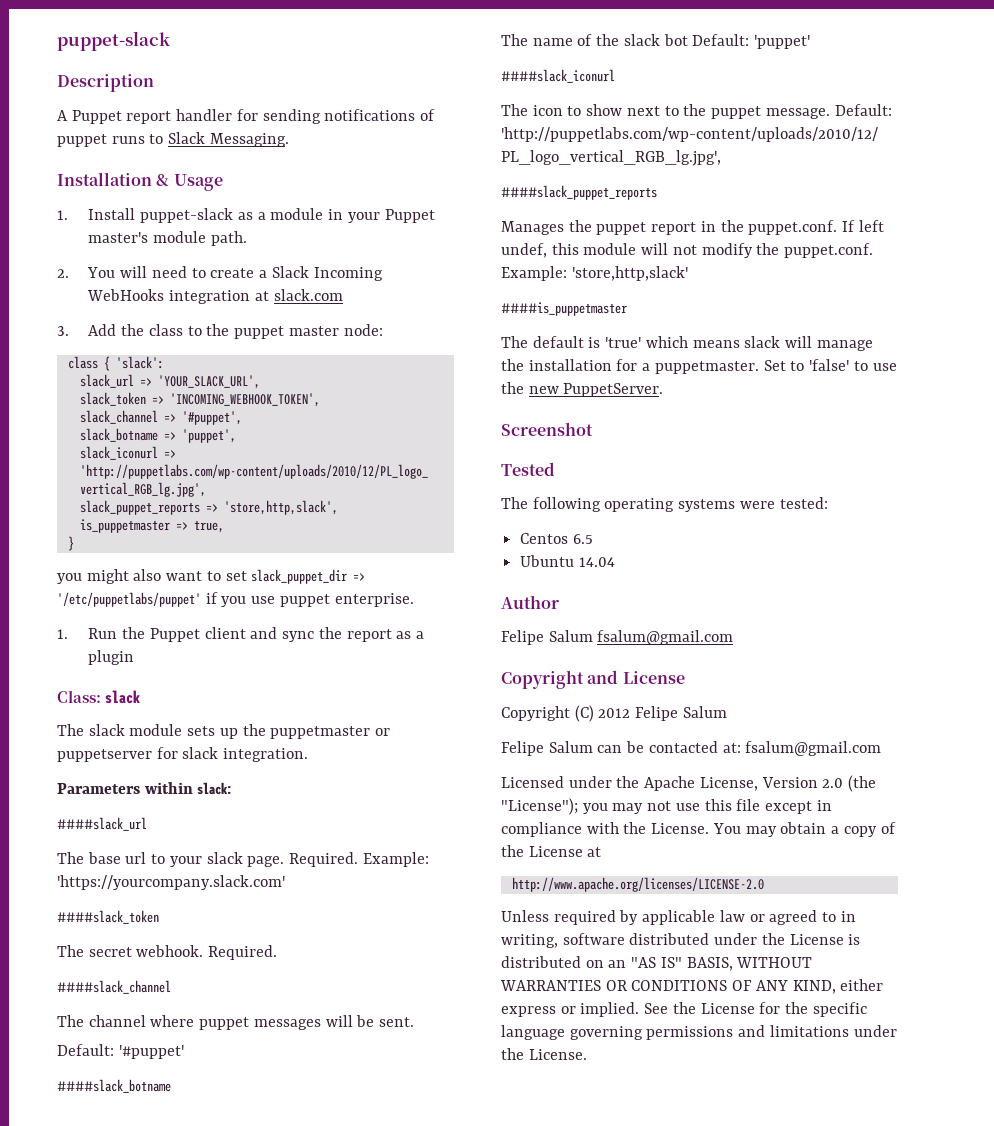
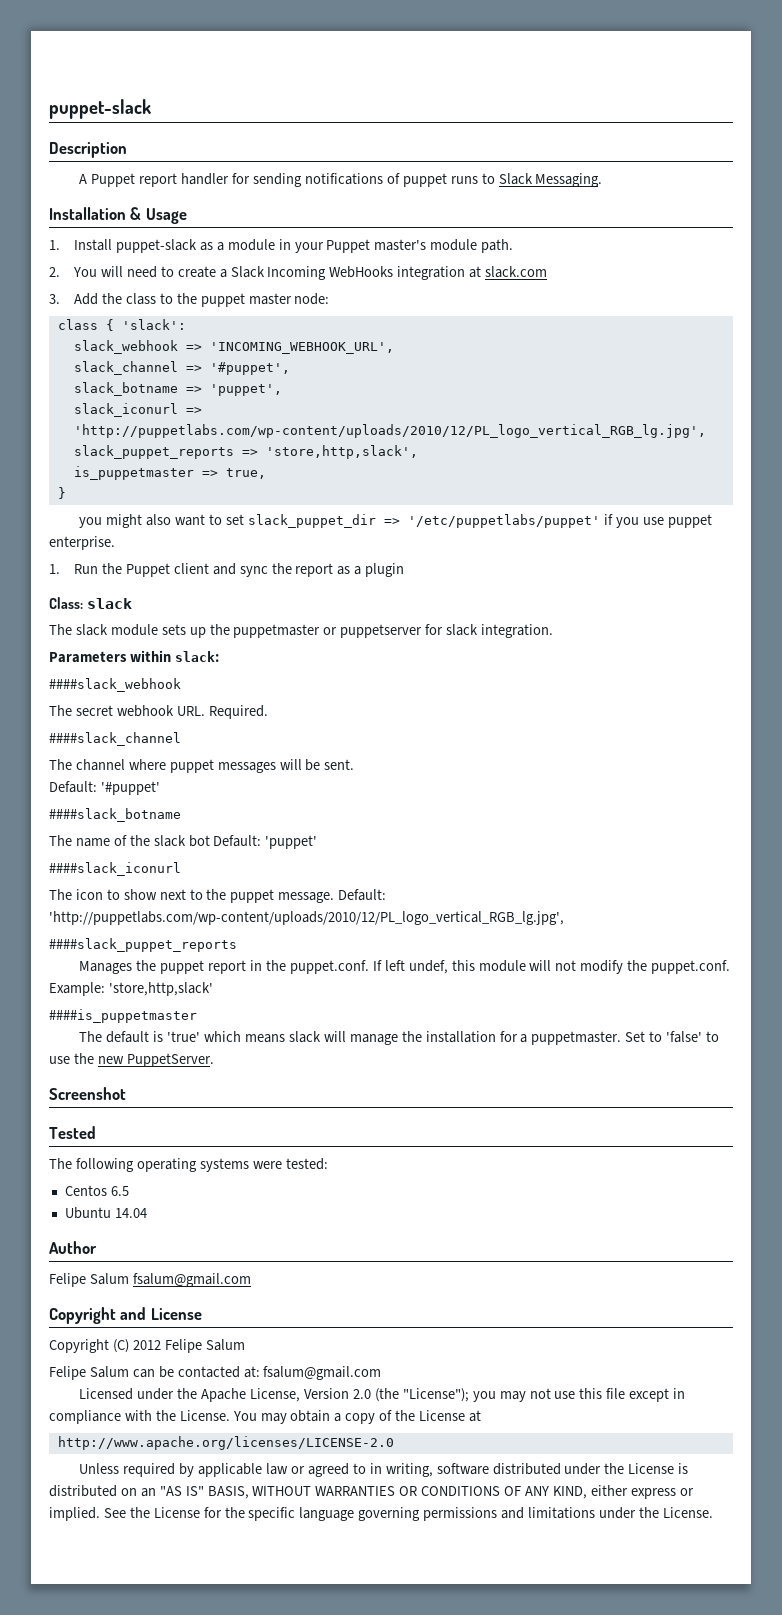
- slack_url => 'YOUR_SLACK_URL',
- slack_token => 'INCOMING_WEBHOOK_TOKEN',
+ slack_webhook => 'INCOMING_WEBHOOK_URL',
- ####slack_url
- The base url to your slack page. Required. Example: 'https://yourcompany.slack.com'
- ####slack_token
+ ####slack_webhook
- The secret webhook. Required.
+ The secret webhook URL. Required.

